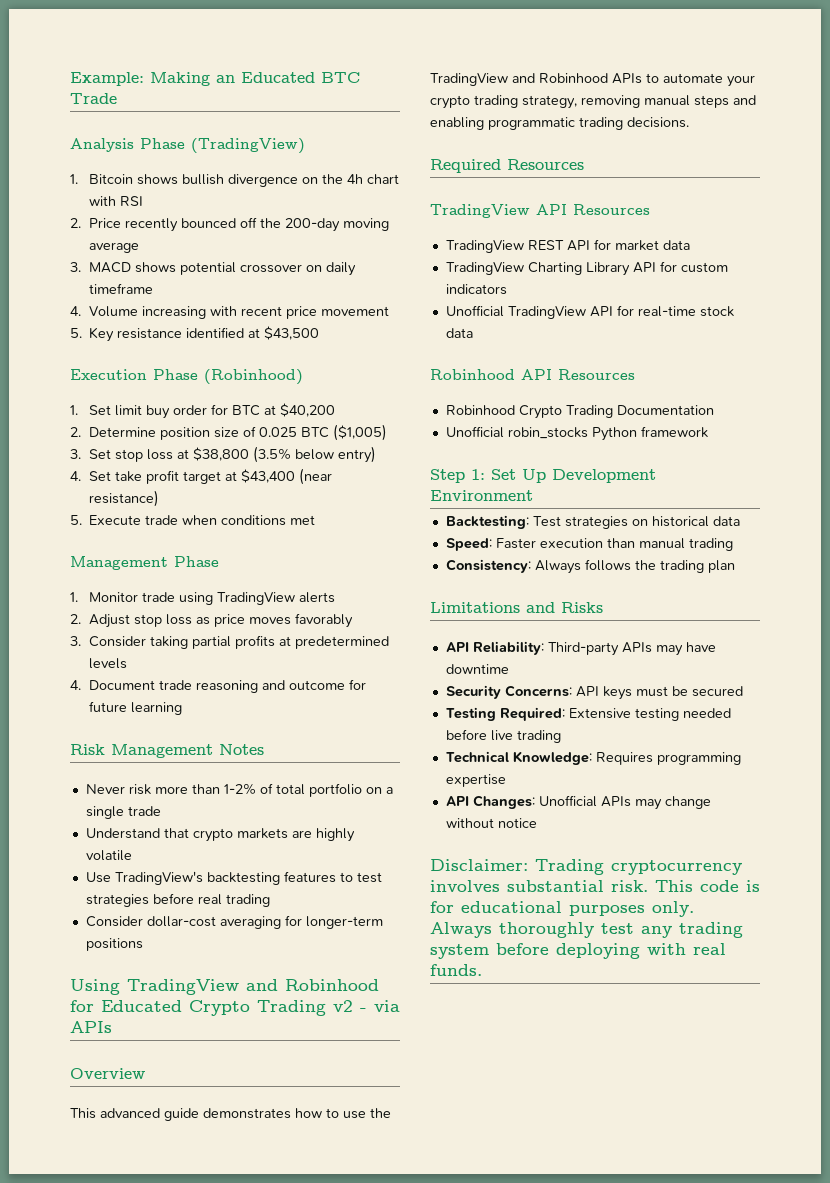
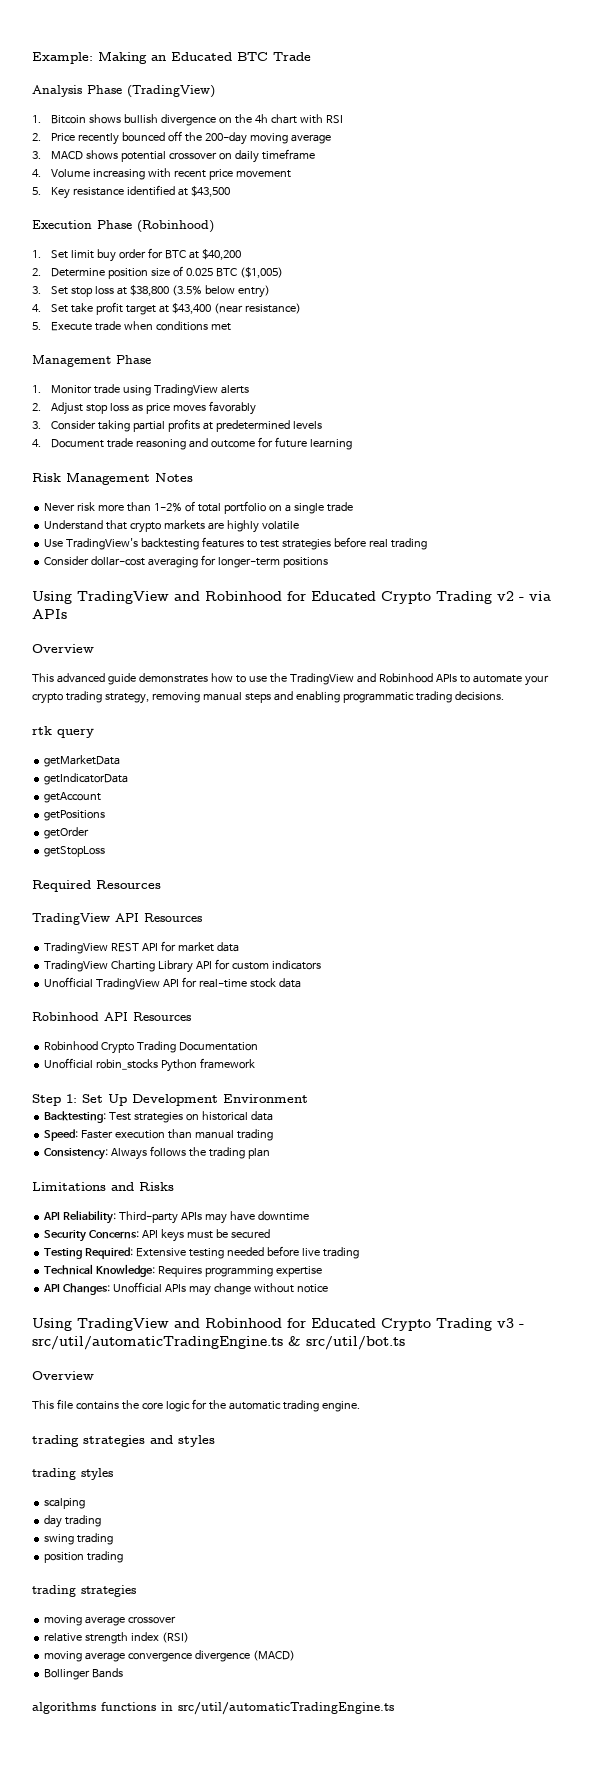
+ rtk query
+ getMarketData
+ getIndicatorData
+ getAccount
+ getPositions
+ getOrder
+ getStopLoss
- Disclaimer: Trading cryptocurrency involves substantial risk. This code is for educational purposes only. Always thoroughly test any trading system before deploying with real funds.
+ Using TradingView and Robinhood for Educated Crypto Trading v3 - src/util/automaticTradingEngine.ts & src/util/bot.ts
+ Overview
+ This file contains the core logic for the automatic trading engine.
+ trading strategies and styles
+ trading styles
+ scalping
+ day trading
+ swing trading
+ position trading
+ trading strategies
+ moving average crossover
+ relative strength index (RSI)
+ moving average convergence divergence (MACD)
+ Bollinger Bands
+ algorithms functions in src/util/automaticTradingEngine.ts

